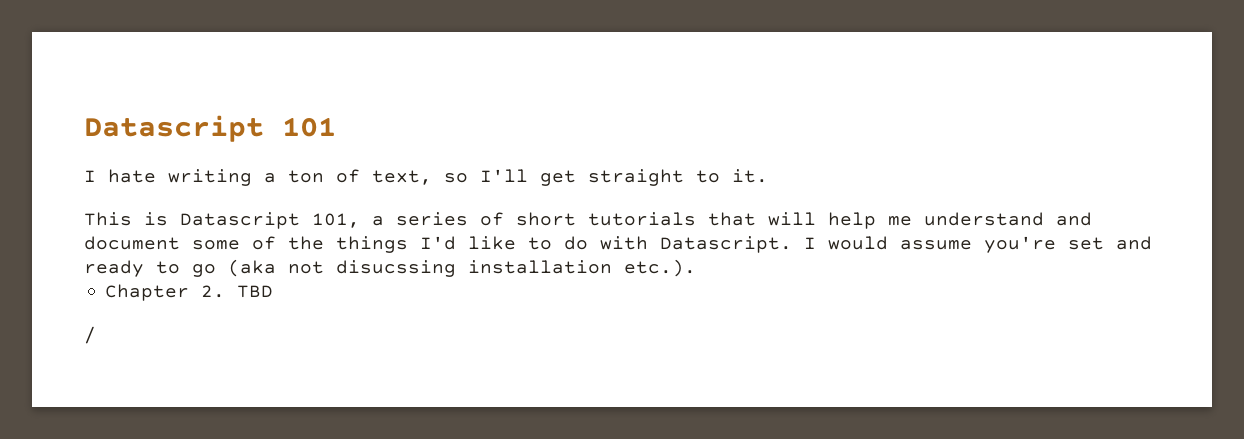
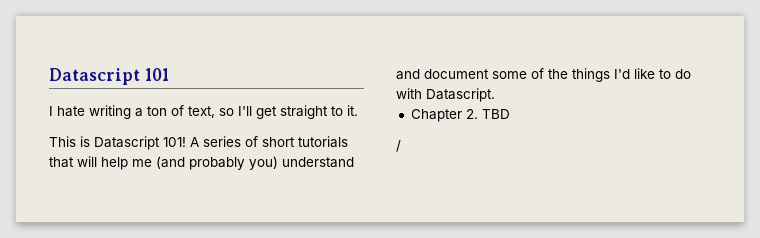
- This is Datascript 101, a series of short tutorials that will help me understand and document some of the things I'd like to do with Datascript. I would assume you're set and ready to go (aka not disucssing installation etc.).
+ This is Datascript 101! A series of short tutorials that will help me (and probably you) understand and document some of the things I'd like to do with Datascript.

